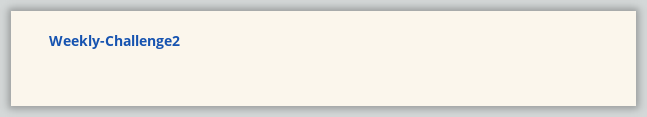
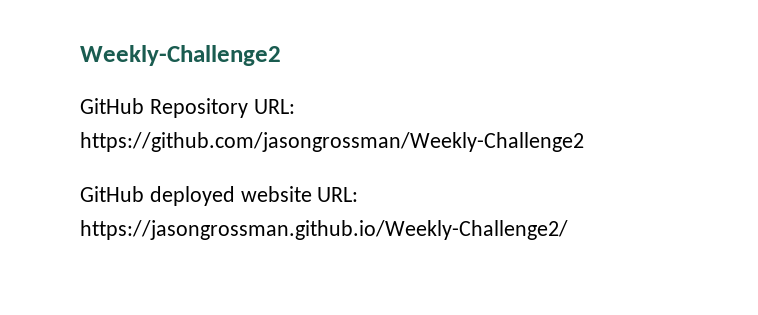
+ GitHub Repository URL: https://github.com/jasongrossman/Weekly-Challenge2
+ GitHub deployed website URL: https://jasongrossman.github.io/Weekly-Challenge2/

